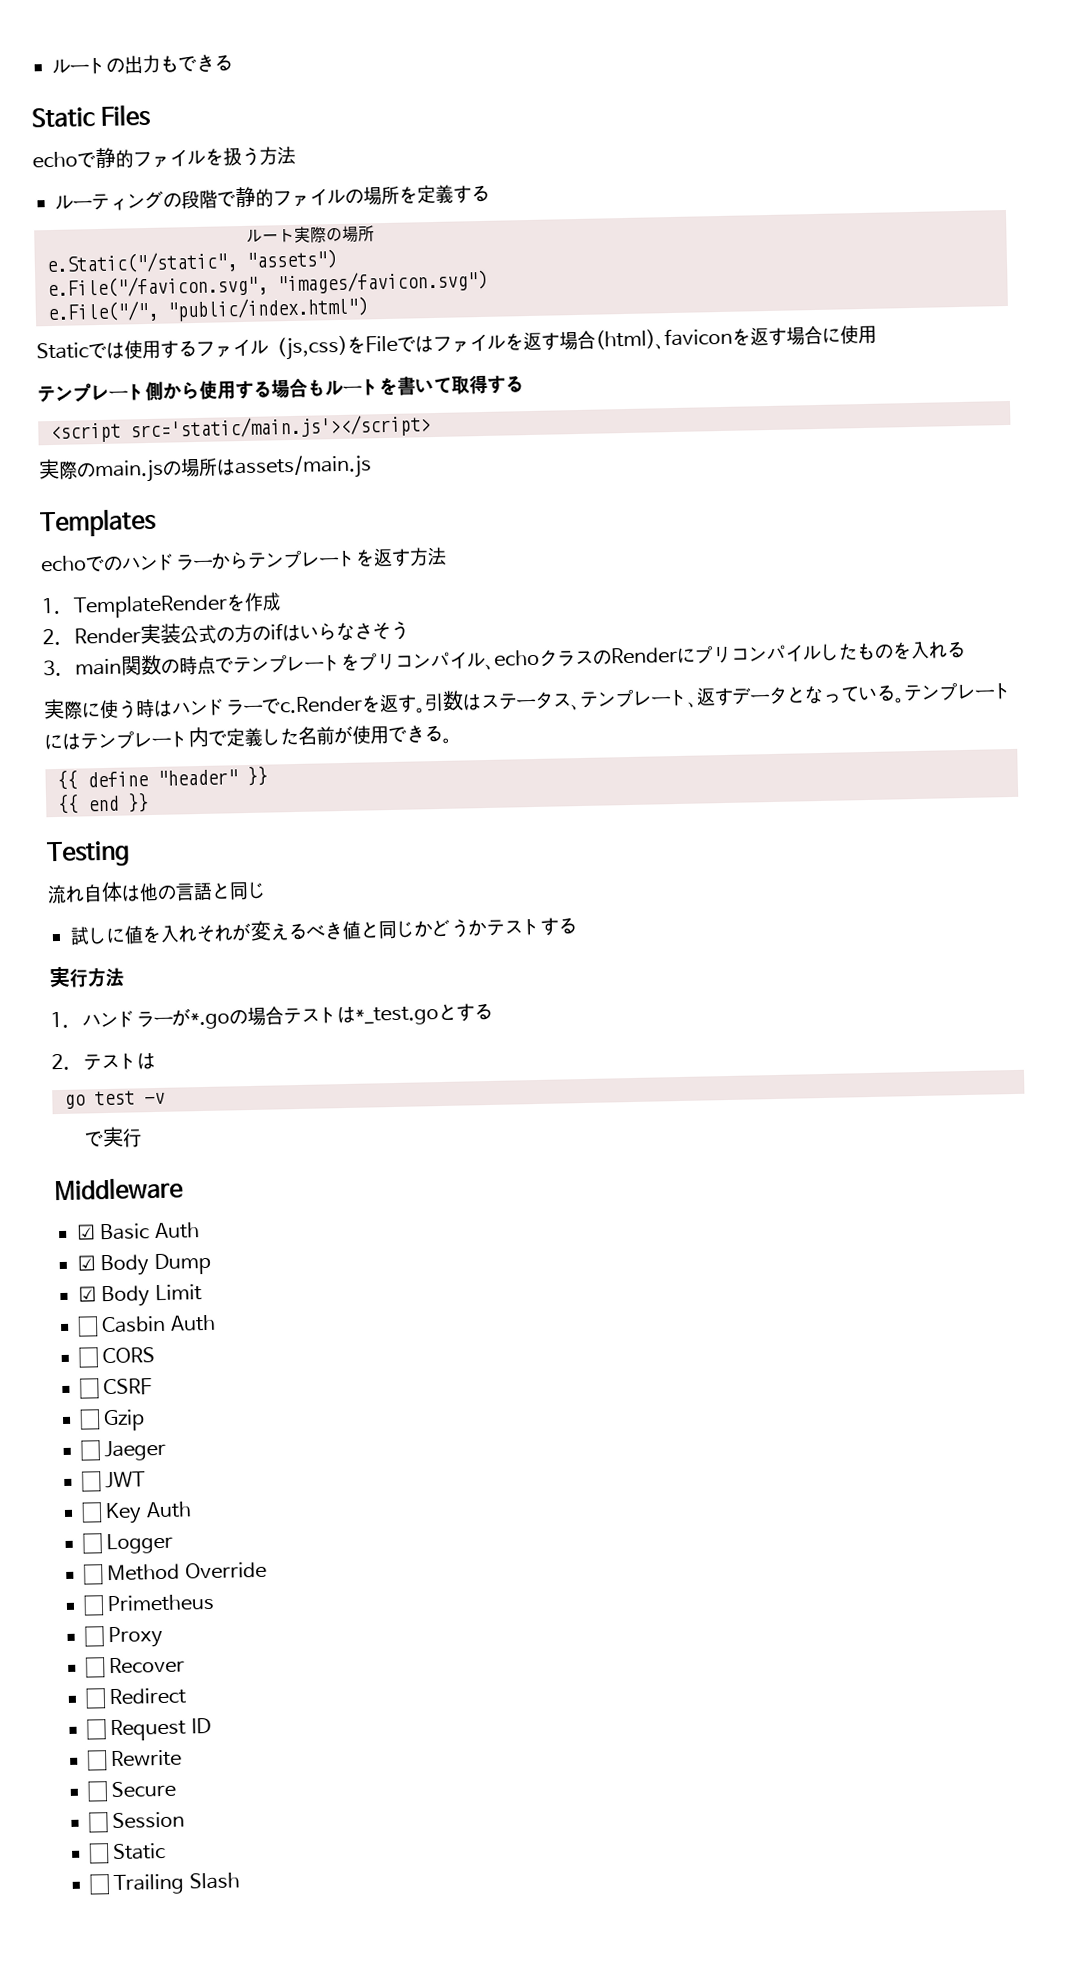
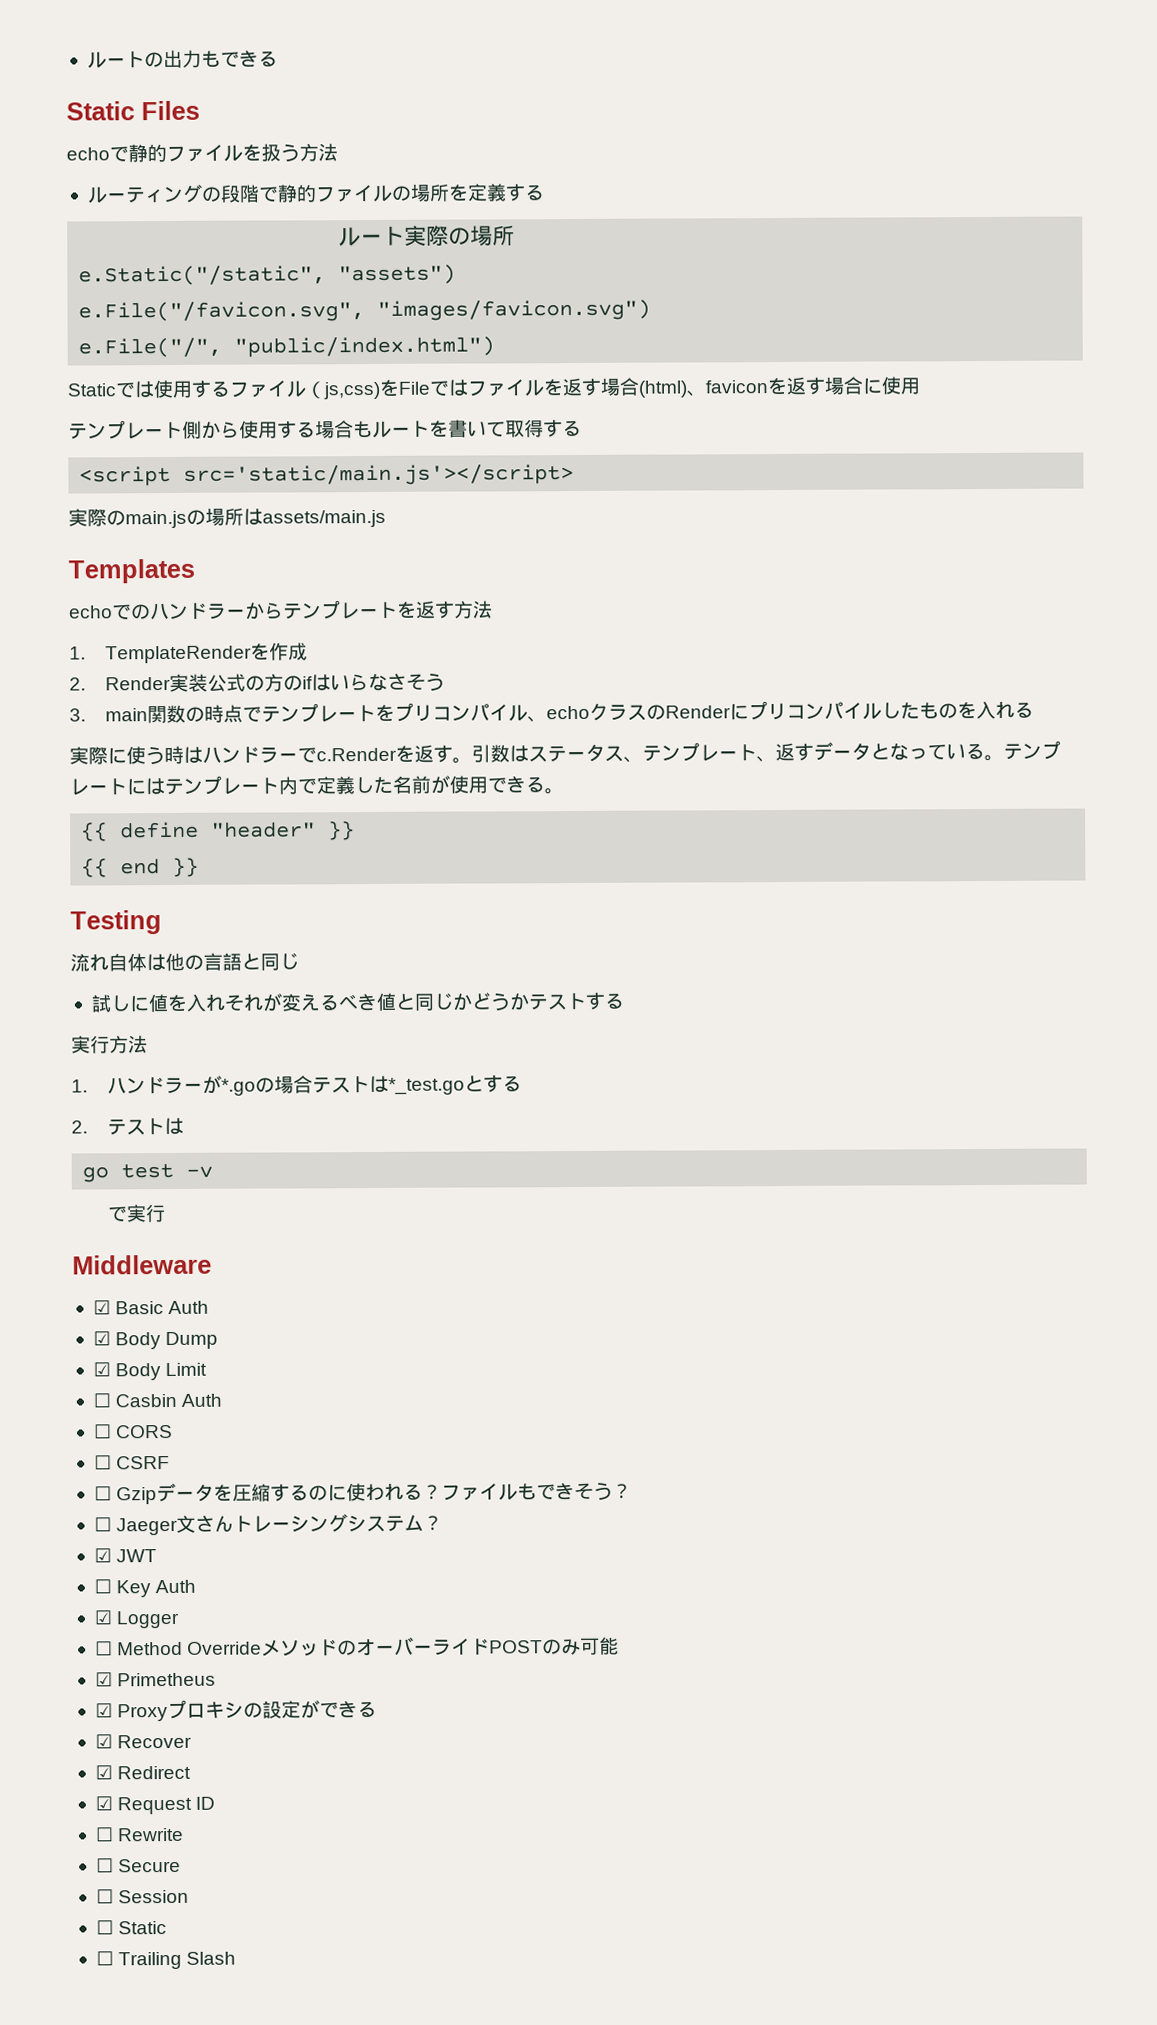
- ☐ Gzip
- ☐ Jaeger
- ☐ JWT
+ ☐ Gzipデータを圧縮するのに使われる？ファイルもできそう？
+ ☐ Jaeger文さんトレーシングシステム？
+ ☑ JWT
- ☐ Logger
+ ☑ Logger
- ☐ Method Override
- ☐ Primetheus
+ ☐ Method OverrideメソッドのオーバーライドPOSTのみ可能
+ ☑ Primetheus
- ☐ Proxy
- ☐ Recover
+ ☑ Proxyプロキシの設定ができる
+ ☑ Recover
- ☐ Redirect
+ ☑ Redirect
- ☐ Request ID
+ ☑ Request ID

